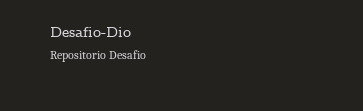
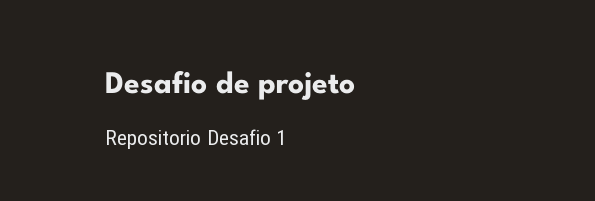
- Desafio-Dio
+ Desafio de projeto
- Repositorio Desafio
+ Repositorio Desafio 1

